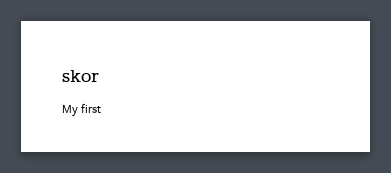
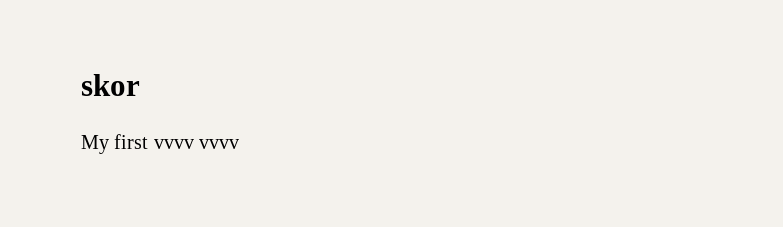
- My first
+ My first vvvv vvvv

